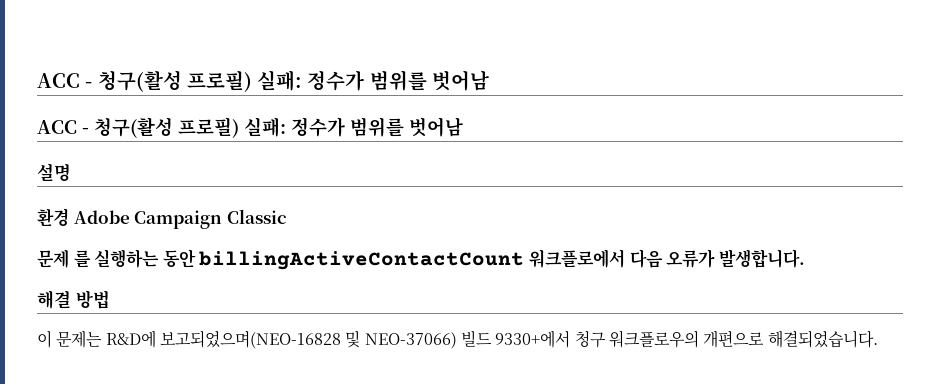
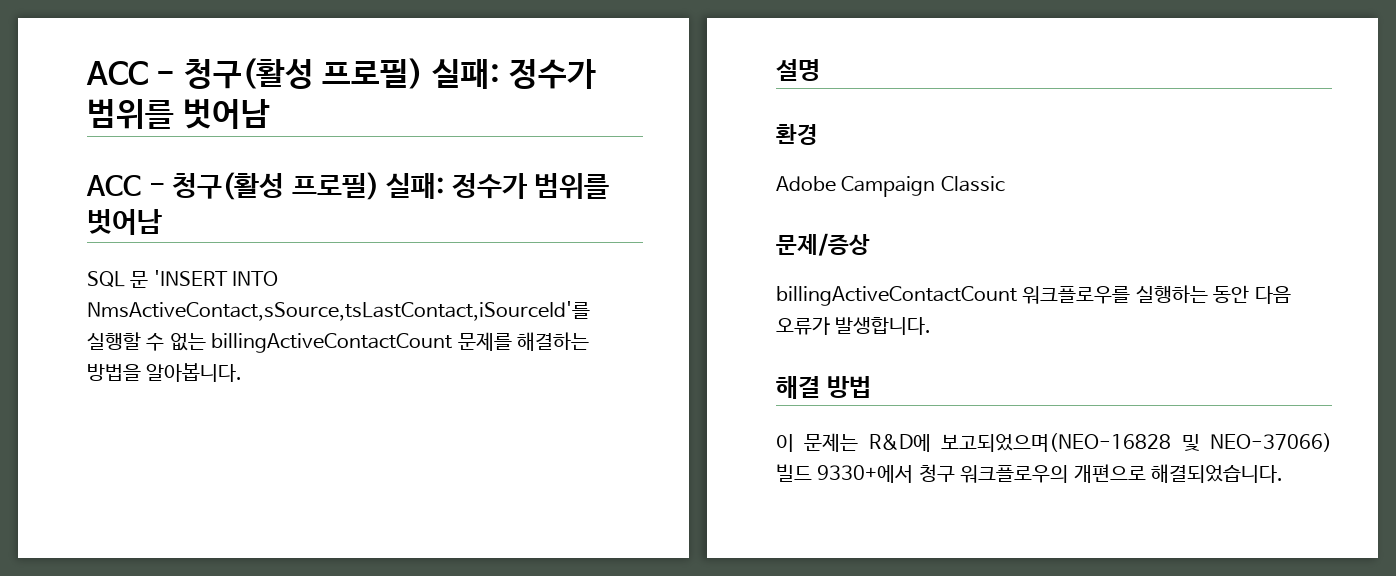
+ SQL 문 'INSERT INTO NmsActiveContact,sSource,tsLastContact,iSourceId'를 실행할 수 없는 billingActiveContactCount 문제를 해결하는 방법을 알아봅니다.
- 환경 Adobe Campaign Classic
+ 환경
+ Adobe Campaign Classic
- 문제 를 실행하는 동안 billingActiveContactCount 워크플로에서 다음 오류가 발생합니다.
+ 문제/증상
+ billingActiveContactCount 워크플로우를 실행하는 동안 다음 오류가 발생합니다.

